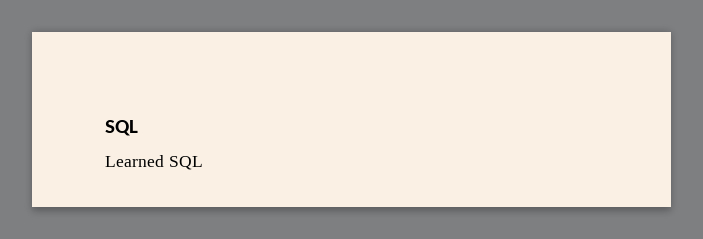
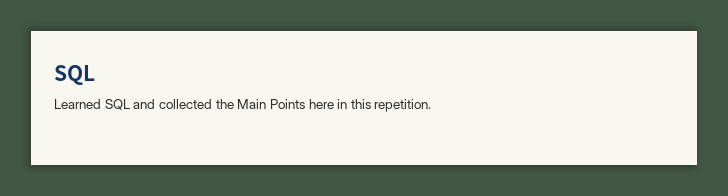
- Learned SQL
+ Learned SQL and collected the Main Points here in this repetition.

